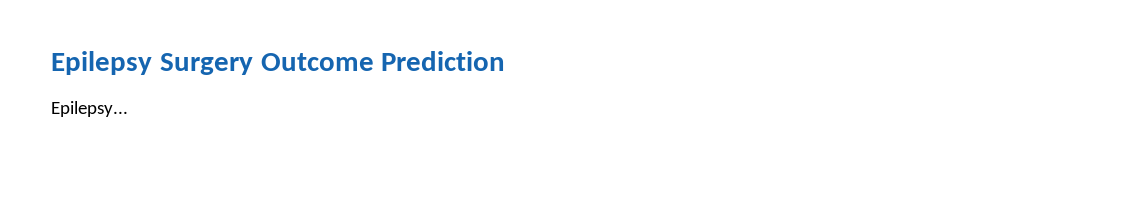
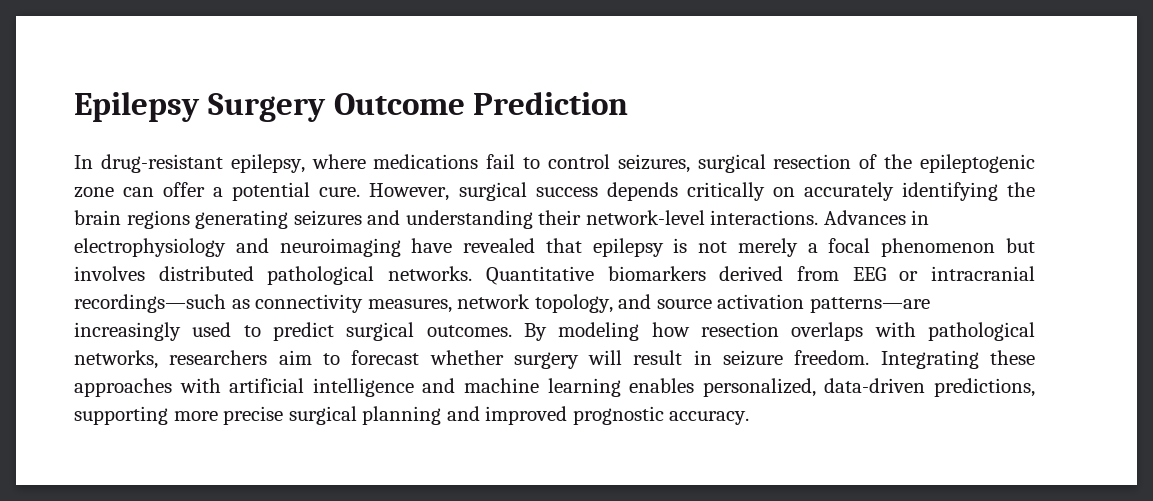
- Epilepsy...
+ In drug-resistant epilepsy, where medications fail to control seizures, surgical resection of the epileptogenic zone can offer a potential cure. However, surgical success depends critically on accurately identifying the brain regions generating seizures and understanding their network-level interactions. Advances in electrophysiology and neuroimaging have revealed that epilepsy is not merely a focal phenomenon but involves distributed pathological networks. Quantitative biomarkers derived from EEG or intracranial recordings—such as connectivity measures, network topology, and source activation patterns—are increasingly used to predict surgical outcomes. By modeling how resection overlaps with pathological networks, researchers aim to forecast whether surgery will result in seizure freedom. Integrating these approaches with artificial intelligence and machine learning enables personalized, data-driven predictions, supporting more precise surgical planning and improved prognostic accuracy.

